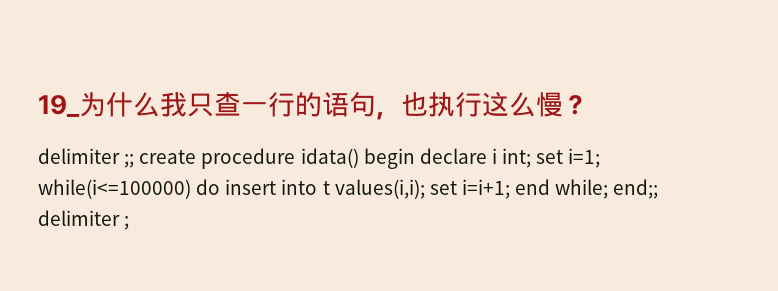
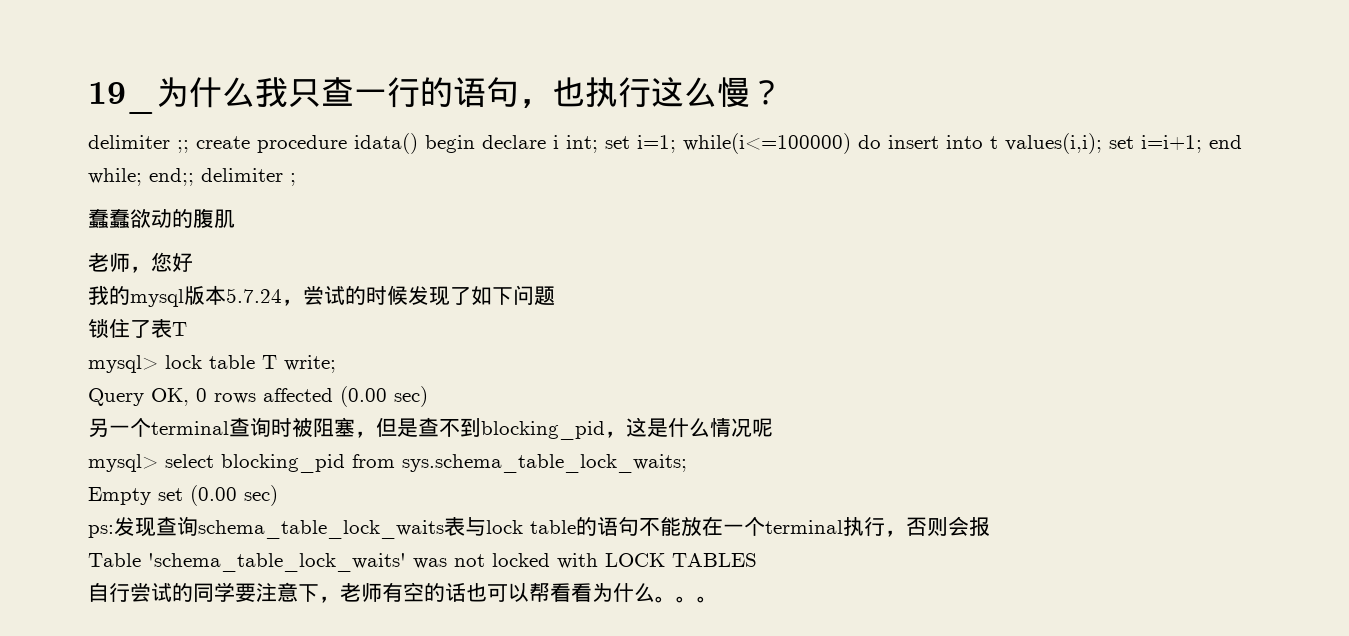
+ 蠢蠢欲动的腹肌
+ 老师，您好
+ 我的mysql版本5.7.24，尝试的时候发现了如下问题
+ 锁住了表T
+ mysql> lock table T write;
+ Query OK, 0 rows affected (0.00 sec)
+ 另一个terminal查询时被阻塞，但是查不到blocking_pid，这是什么情况呢
+ mysql> select blocking_pid from sys.schema_table_lock_waits;
+ Empty set (0.00 sec)
+ ps:发现查询schema_table_lock_waits表与lock table的语句不能放在一个terminal执行，否则会报
+ Table 'schema_table_lock_waits' was not locked with LOCK TABLES
+ 自行尝试的同学要注意下，老师有空的话也可以帮看看为什么。。。

